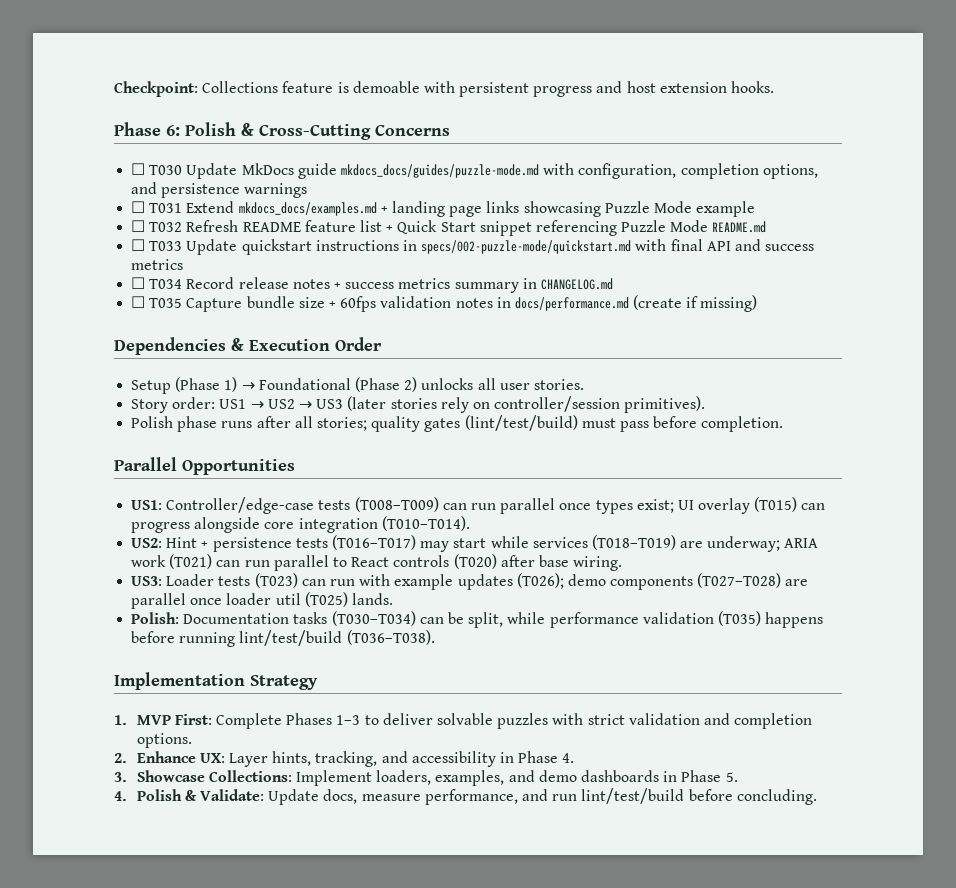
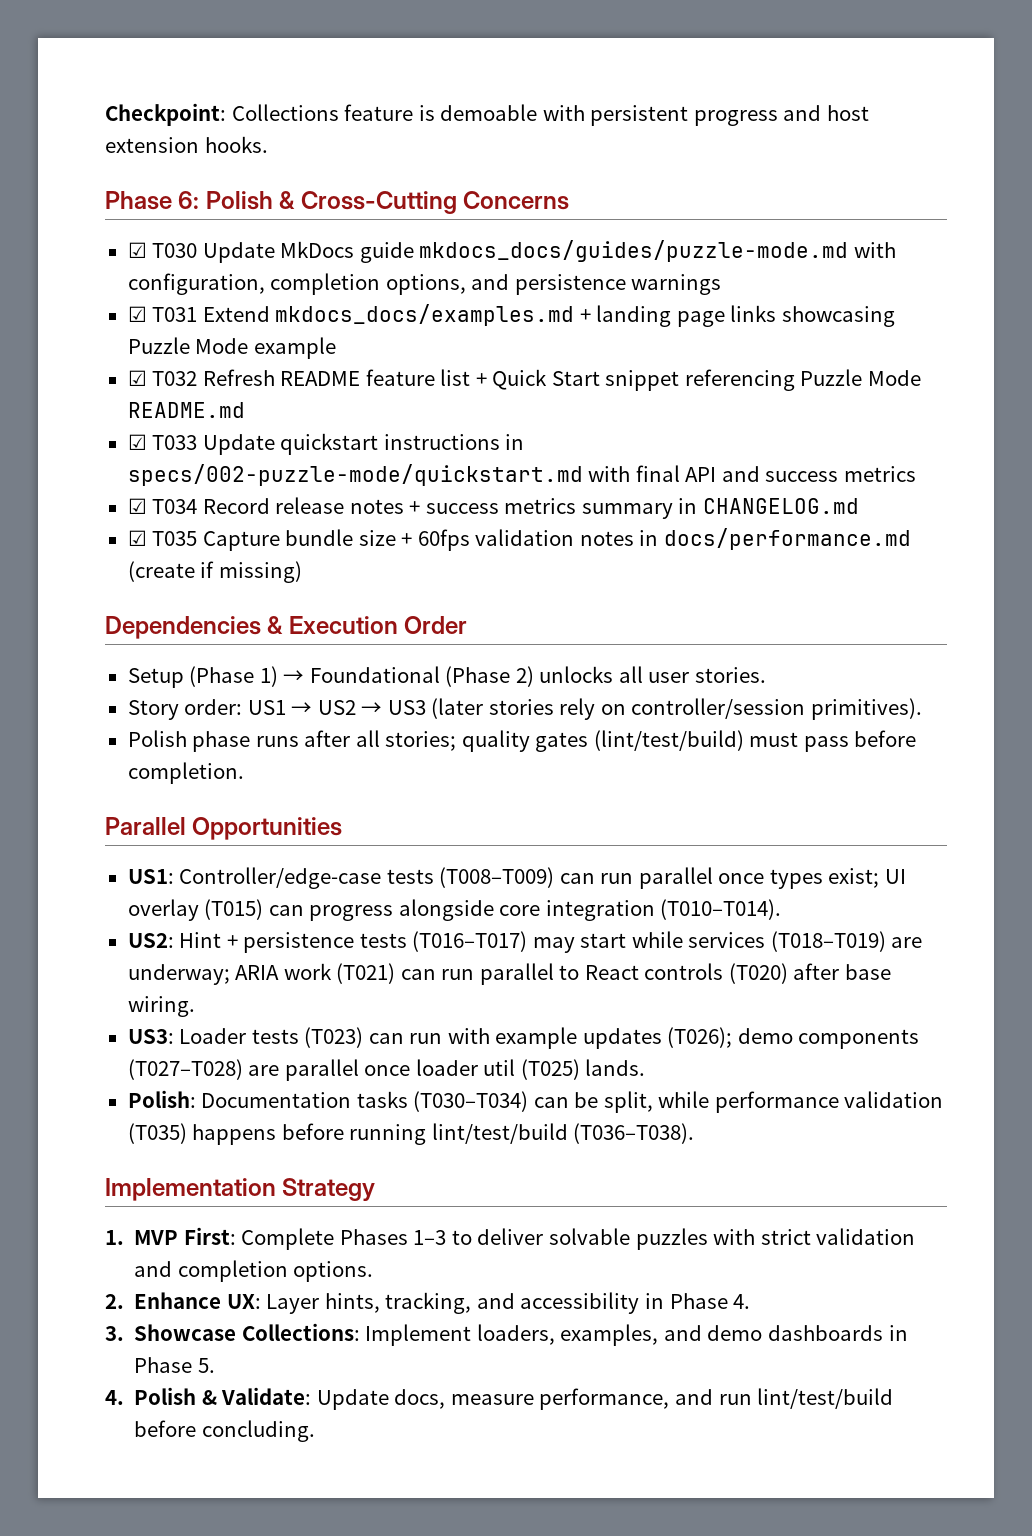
- ☐ T030 Update MkDocs guide mkdocs_docs/guides/puzzle-mode.md with configuration, completion options, and persistence warnings
+ ☑ T030 Update MkDocs guide mkdocs_docs/guides/puzzle-mode.md with configuration, completion options, and persistence warnings
- ☐ T031 Extend mkdocs_docs/examples.md + landing page links showcasing Puzzle Mode example
+ ☑ T031 Extend mkdocs_docs/examples.md + landing page links showcasing Puzzle Mode example
- ☐ T032 Refresh README feature list + Quick Start snippet referencing Puzzle Mode README.md
+ ☑ T032 Refresh README feature list + Quick Start snippet referencing Puzzle Mode README.md
- ☐ T033 Update quickstart instructions in specs/002-puzzle-mode/quickstart.md with final API and success metrics
+ ☑ T033 Update quickstart instructions in specs/002-puzzle-mode/quickstart.md with final API and success metrics
- ☐ T034 Record release notes + success metrics summary in CHANGELOG.md
+ ☑ T034 Record release notes + success metrics summary in CHANGELOG.md
- ☐ T035 Capture bundle size + 60fps validation notes in docs/performance.md (create if missing)
+ ☑ T035 Capture bundle size + 60fps validation notes in docs/performance.md (create if missing)

